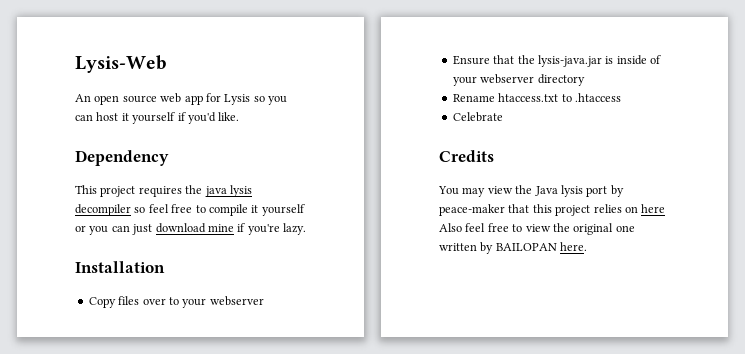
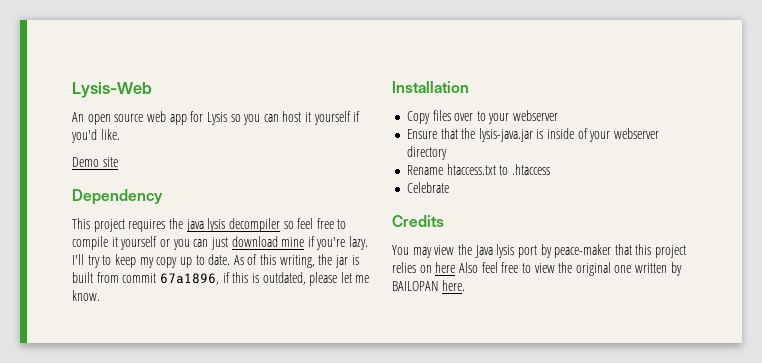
+ Demo site
+ I'll try to keep my copy up to date. As of this writing, the jar is built from commit 67a1896, if this is outdated, please let me know.

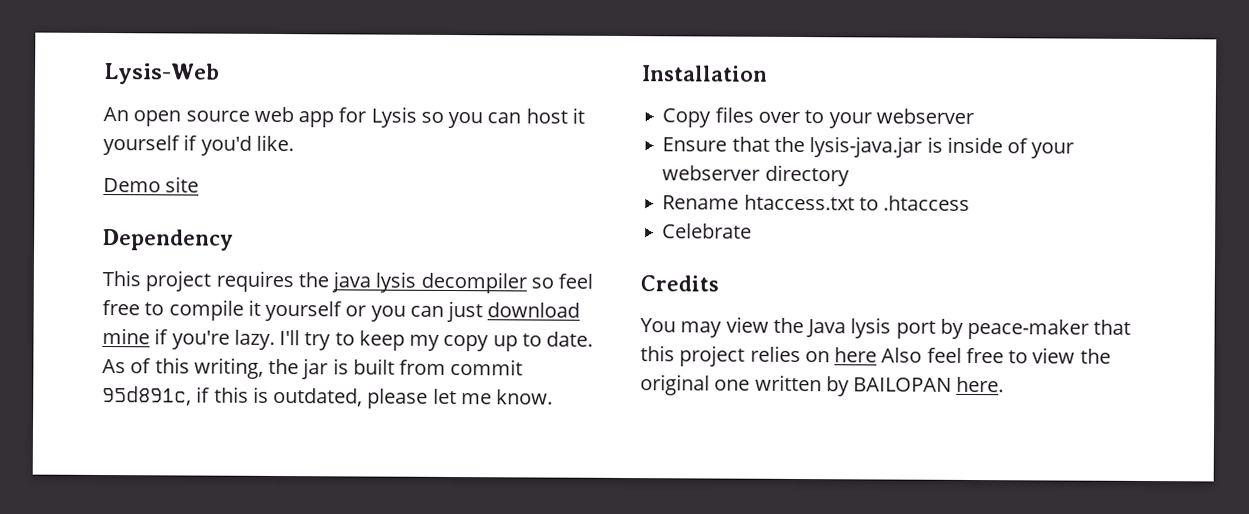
- As of this writing, the jar is built from commit 67a1896, if this is outdated, please let me know.
+ As of this writing, the jar is built from commit 95d891c, if this is outdated, please let me know.

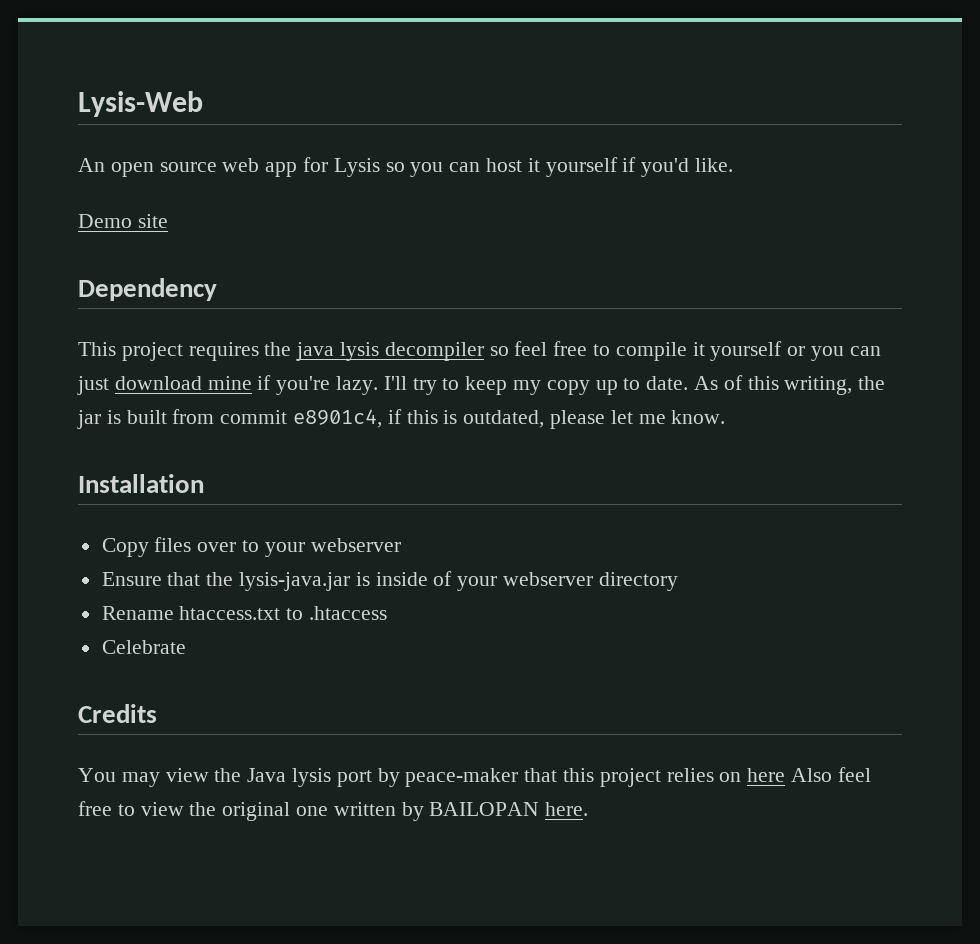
- As of this writing, the jar is built from commit 95d891c, if this is outdated, please let me know.
+ As of this writing, the jar is built from commit e8901c4, if this is outdated, please let me know.

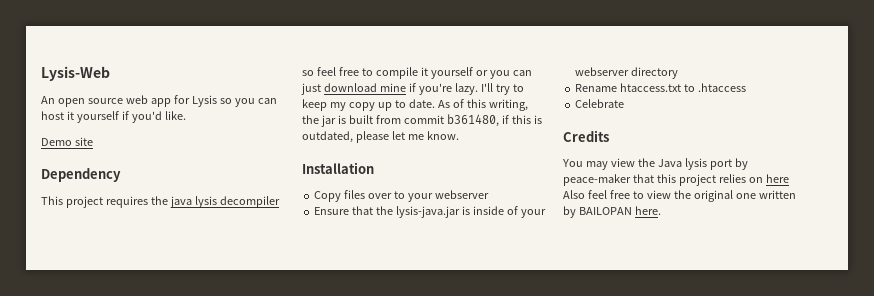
- As of this writing, the jar is built from commit e8901c4, if this is outdated, please let me know.
+ As of this writing, the jar is built from commit b361480, if this is outdated, please let me know.

